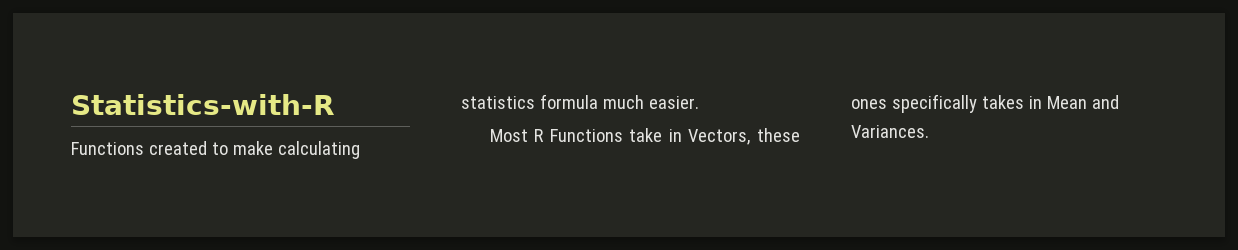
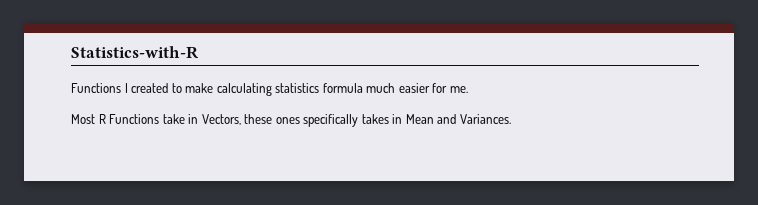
- Functions created to make calculating statistics formula much easier.
+ Functions I created to make calculating statistics formula much easier for me.

